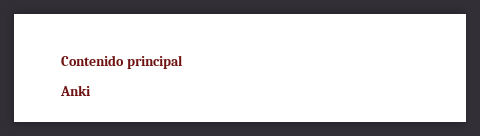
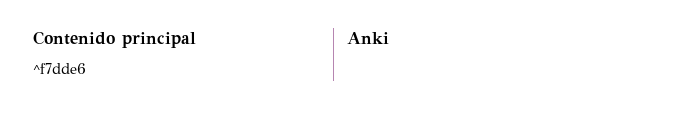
+ ^f7dde6

